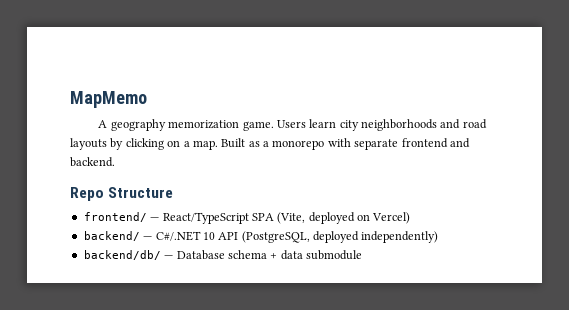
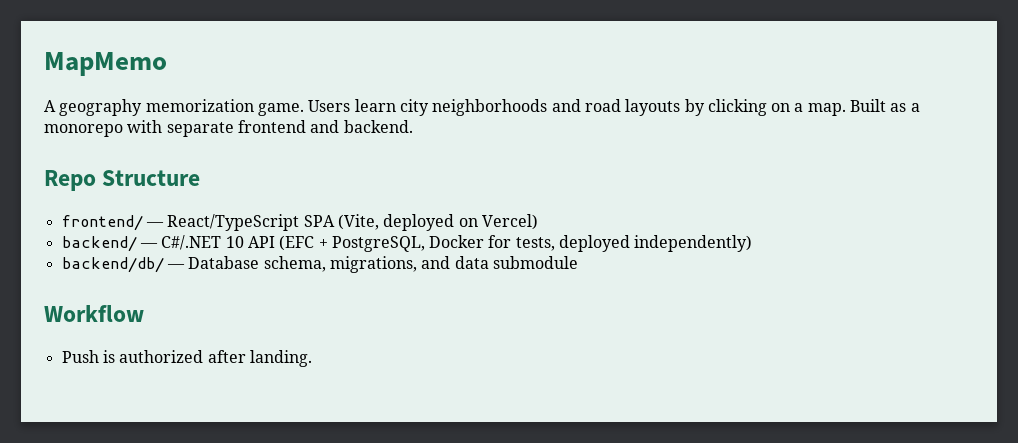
- backend/ — C#/.NET 10 API (PostgreSQL, deployed independently)
+ backend/ — C#/.NET 10 API (EFC + PostgreSQL, Docker for tests, deployed independently)
- backend/db/ — Database schema + data submodule
+ backend/db/ — Database schema, migrations, and data submodule
+ Workflow
+ Push is authorized after landing.

